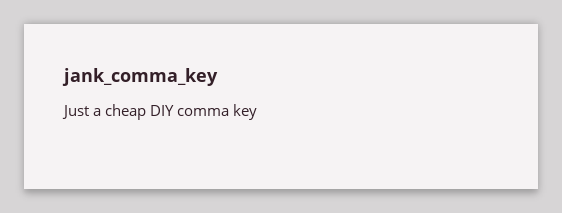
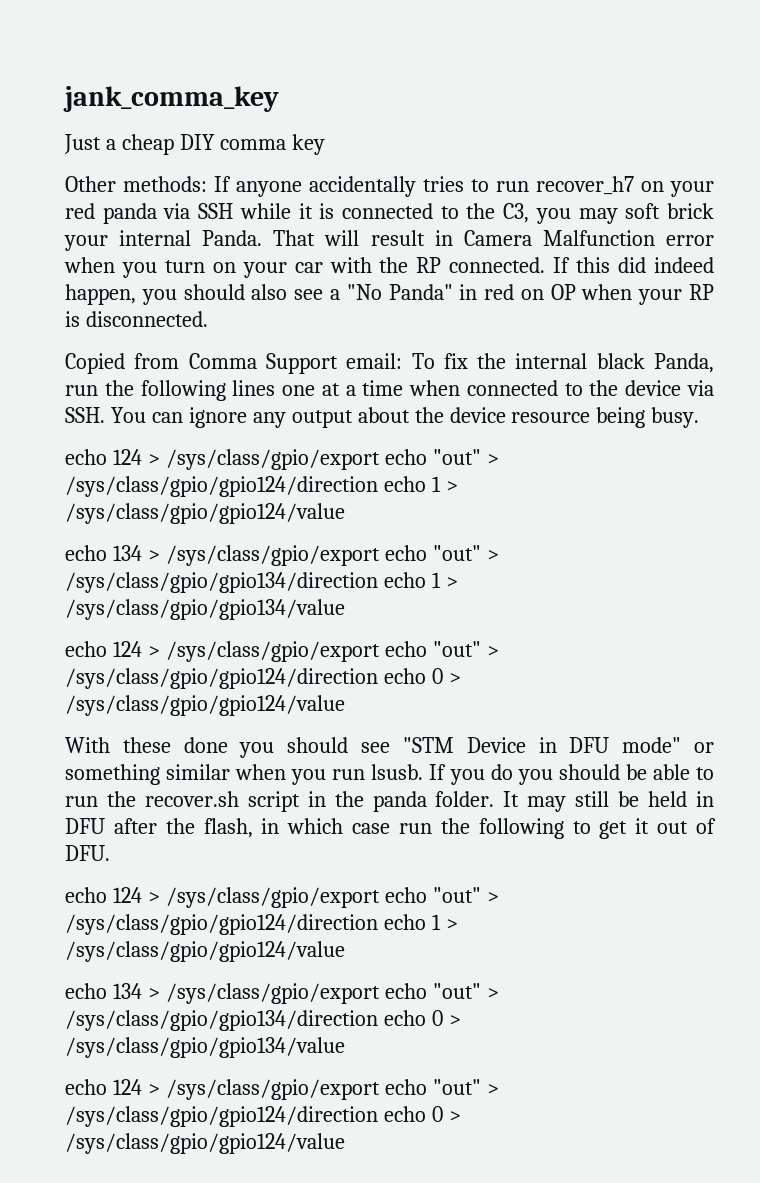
+ Other methods: If anyone accidentally tries to run recover_h7 on your red panda via SSH while it is connected to the C3, you may soft brick your internal Panda. That will result in Camera Malfunction error when you turn on your car with the RP connected. If this did indeed happen, you should also see a "No Panda" in red on OP when your RP is disconnected.
+ Copied from Comma Support email: To fix the internal black Panda, run the following lines one at a time when connected to the device via SSH. You can ignore any output about the device resource being busy.
+ echo 124 > /sys/class/gpio/export echo "out" > /sys/class/gpio/gpio124/direction echo 1 > /sys/class/gpio/gpio124/value
+ echo 134 > /sys/class/gpio/export echo "out" > /sys/class/gpio/gpio134/direction echo 1 > /sys/class/gpio/gpio134/value
+ echo 124 > /sys/class/gpio/export echo "out" > /sys/class/gpio/gpio124/direction echo 0 > /sys/class/gpio/gpio124/value
+ With these done you should see "STM Device in DFU mode" or something similar when you run lsusb. If you do you should be able to run the recover.sh script in the panda folder. It may still be held in DFU after the flash, in which case run the following to get it out of DFU.
+ echo 124 > /sys/class/gpio/export echo "out" > /sys/class/gpio/gpio124/direction echo 1 > /sys/class/gpio/gpio124/value
+ echo 134 > /sys/class/gpio/export echo "out" > /sys/class/gpio/gpio134/direction echo 0 > /sys/class/gpio/gpio134/value
+ echo 124 > /sys/class/gpio/export echo "out" > /sys/class/gpio/gpio124/direction echo 0 > /sys/class/gpio/gpio124/value

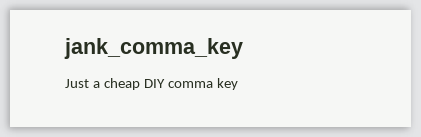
- Other methods: If anyone accidentally tries to run recover_h7 on your red panda via SSH while it is connected to the C3, you may soft brick your internal Panda. That will result in Camera Malfunction error when you turn on your car with the RP connected. If this did indeed happen, you should also see a "No Panda" in red on OP when your RP is disconnected.
- Copied from Comma Support email: To fix the internal black Panda, run the following lines one at a time when connected to the device via SSH. You can ignore any output about the device resource being busy.
- echo 124 > /sys/class/gpio/export echo "out" > /sys/class/gpio/gpio124/direction echo 1 > /sys/class/gpio/gpio124/value
- echo 134 > /sys/class/gpio/export echo "out" > /sys/class/gpio/gpio134/direction echo 1 > /sys/class/gpio/gpio134/value
- echo 124 > /sys/class/gpio/export echo "out" > /sys/class/gpio/gpio124/direction echo 0 > /sys/class/gpio/gpio124/value
- With these done you should see "STM Device in DFU mode" or something similar when you run lsusb. If you do you should be able to run the recover.sh script in the panda folder. It may still be held in DFU after the flash, in which case run the following to get it out of DFU.
- echo 124 > /sys/class/gpio/export echo "out" > /sys/class/gpio/gpio124/direction echo 1 > /sys/class/gpio/gpio124/value
- echo 134 > /sys/class/gpio/export echo "out" > /sys/class/gpio/gpio134/direction echo 0 > /sys/class/gpio/gpio134/value
- echo 124 > /sys/class/gpio/export echo "out" > /sys/class/gpio/gpio124/direction echo 0 > /sys/class/gpio/gpio124/value

